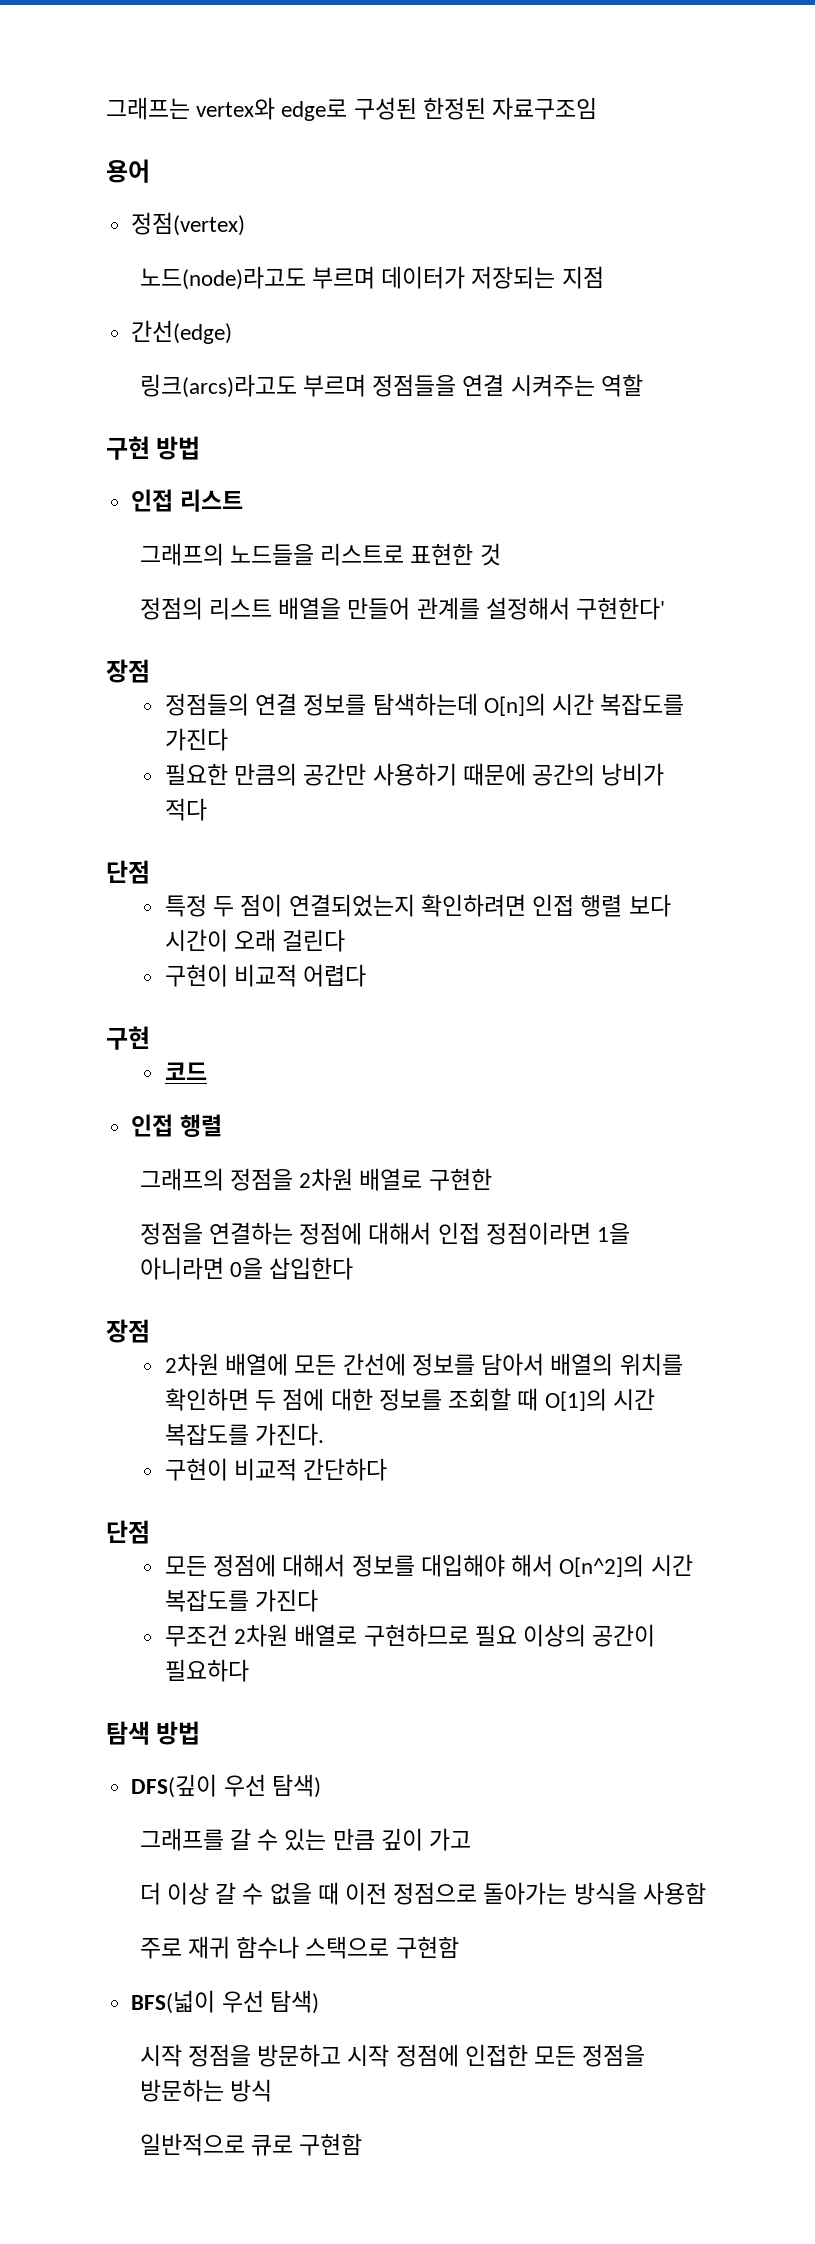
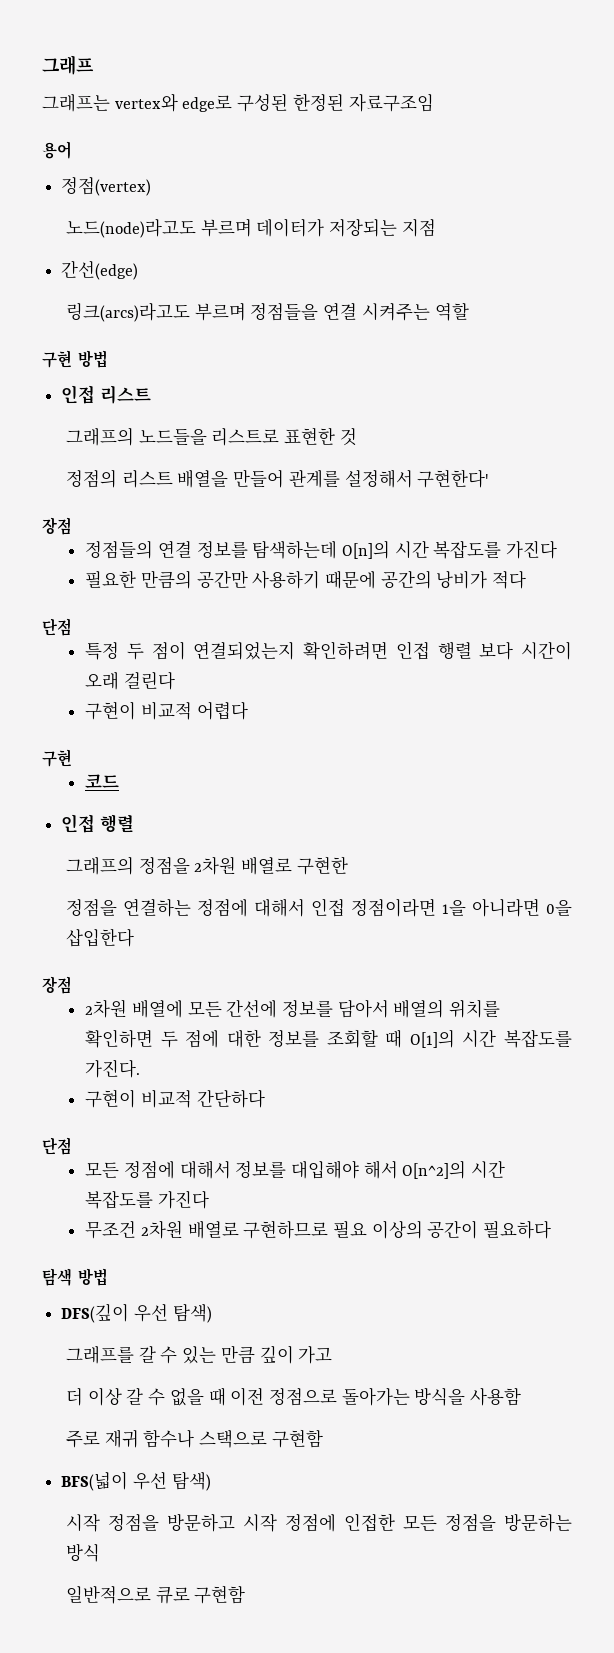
+ 그래프

